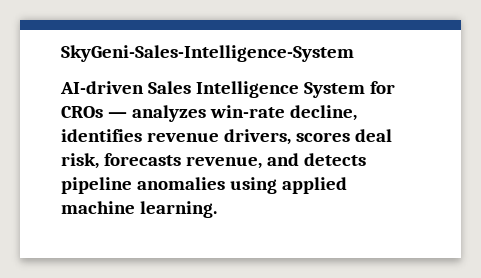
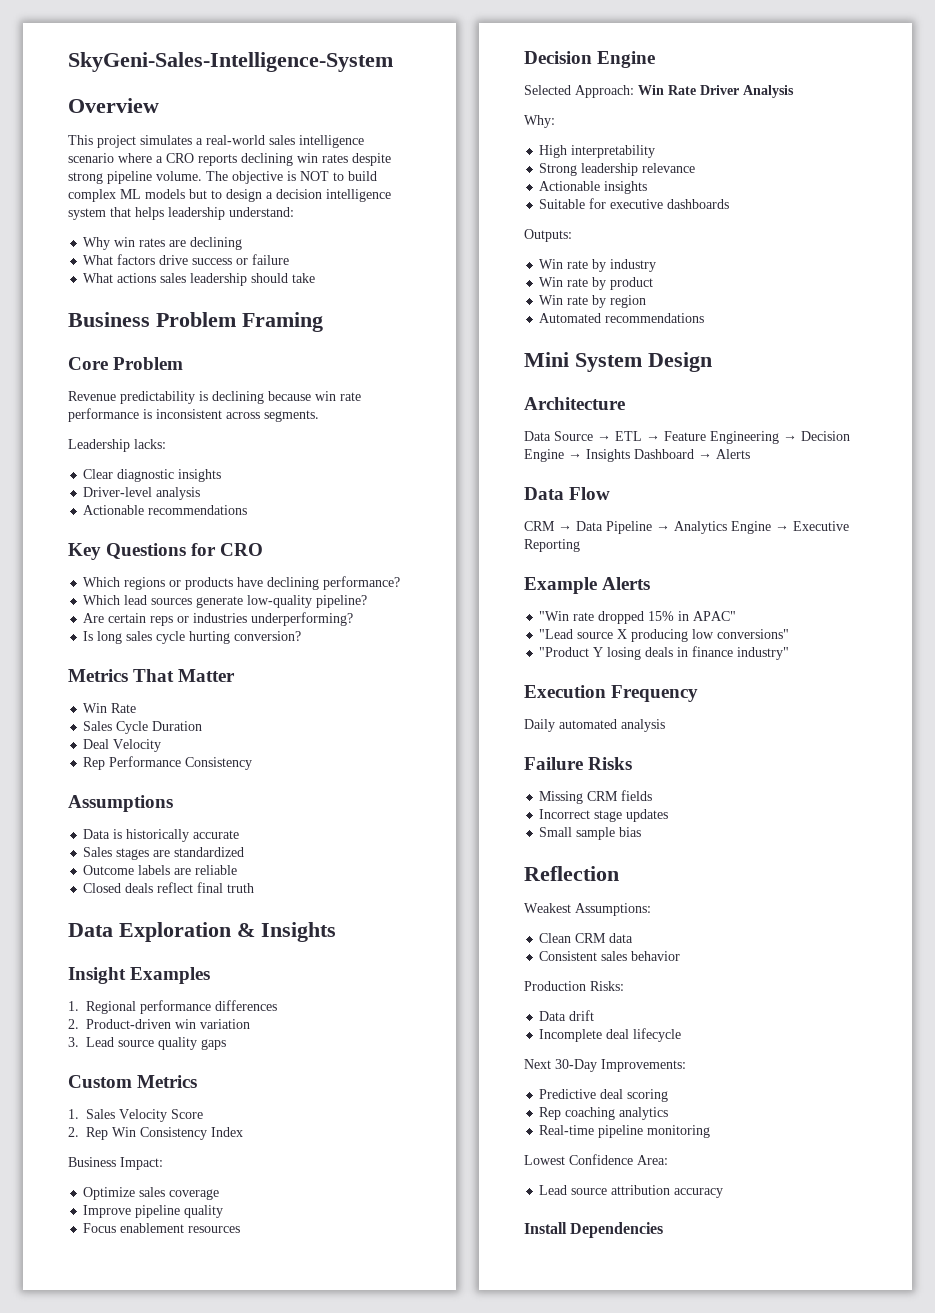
- AI-driven Sales Intelligence System for CROs — analyzes win-rate decline, identifies revenue drivers, scores deal risk, forecasts revenue, and detects pipeline anomalies using applied machine learning.
+ Overview
+ This project simulates a real-world sales intelligence scenario where a CRO reports declining win rates despite strong pipeline volume. The objective is NOT to build complex ML models but to design a decision intelligence system that helps leadership understand:
+ Why win rates are declining
+ What factors drive success or failure
+ What actions sales leadership should take
+ Business Problem Framing
+ Core Problem
+ Revenue predictability is declining because win rate performance is inconsistent across segments.
+ Leadership lacks:
+ Clear diagnostic insights
+ Driver-level analysis
+ Actionable recommendations
+ Key Questions for CRO
+ Which regions or products have declining performance?
+ Which lead sources generate low-quality pipeline?
+ Are certain reps or industries underperforming?
+ Is long sales cycle hurting conversion?
+ Metrics That Matter
+ Win Rate
+ Sales Cycle Duration
+ Deal Velocity
+ Rep Performance Consistency
+ Assumptions
+ Data is historically accurate
+ Sales stages are standardized
+ Outcome labels are reliable
+ Closed deals reflect final truth
+ Data Exploration & Insights
+ Insight Examples
+ 1. Regional performance differences
+ 2. Product-driven win variation
+ 3. Lead source quality gaps
+ Custom Metrics
+ 1. Sales Velocity Score
+ 2. Rep Win Consistency Index
+ Business Impact:
+ Optimize sales coverage
+ Improve pipeline quality
+ Focus enablement resources
+ Decision Engine
+ Selected Approach: Win Rate Driver Analysis
+ Why:
+ High interpretability
+ Strong leadership relevance
+ Actionable insights
+ Suitable for executive dashboards
+ Outputs:
+ Win rate by industry
+ Win rate by product
+ Win rate by region
+ Automated recommendations
+ Mini System Design
+ Architecture
+ Data Source → ETL → Feature Engineering → Decision Engine → Insights Dashboard → Alerts
+ Data Flow
+ CRM → Data Pipeline → Analytics Engine → Executive Reporting
+ Example Alerts
+ "Win rate dropped 15% in APAC"
+ "Lead source X producing low conversions"
+ "Product Y losing deals in finance industry"
+ Execution Frequency
+ Daily automated analysis
+ Failure Risks
+ Missing CRM fields
+ Incorrect stage updates
+ Small sample bias
+ Reflection
+ Weakest Assumptions:
+ Clean CRM data
+ Consistent sales behavior
+ Production Risks:
+ Data drift
+ Incomplete deal lifecycle
+ Next 30-Day Improvements:
+ Predictive deal scoring
+ Rep coaching analytics
+ Real-time pipeline monitoring
+ Lowest Confidence Area:
+ Lead source attribution accuracy
+ Install Dependencies

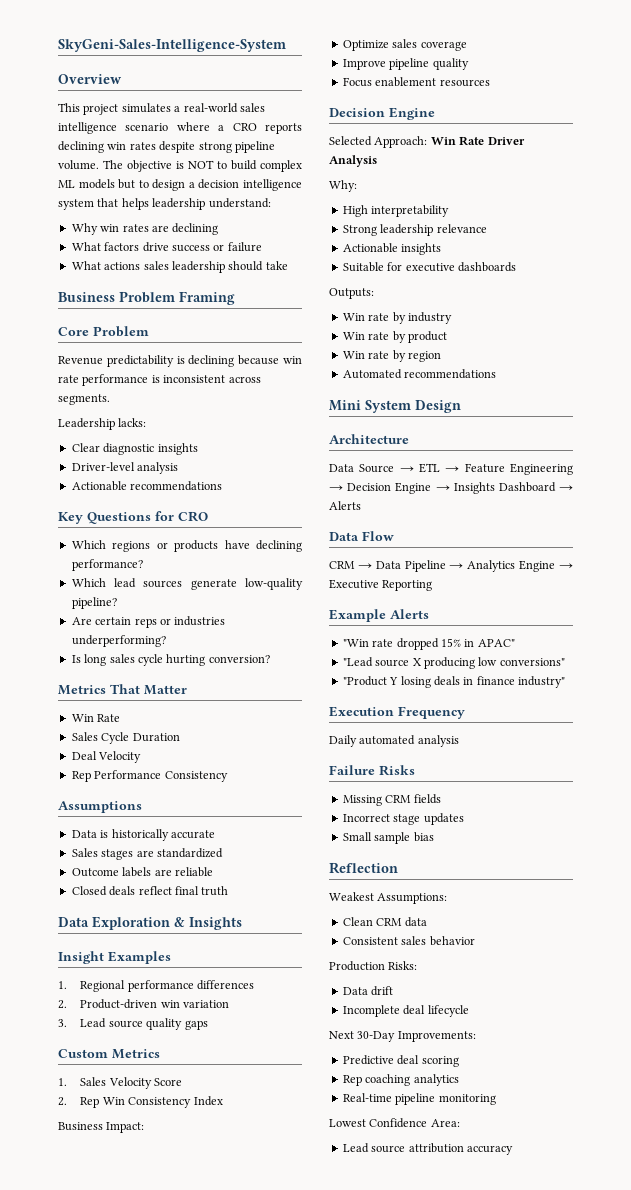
- Install Dependencies

